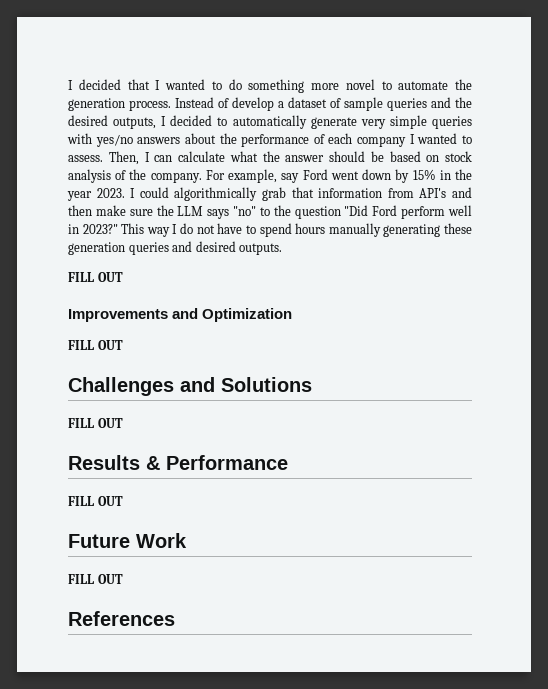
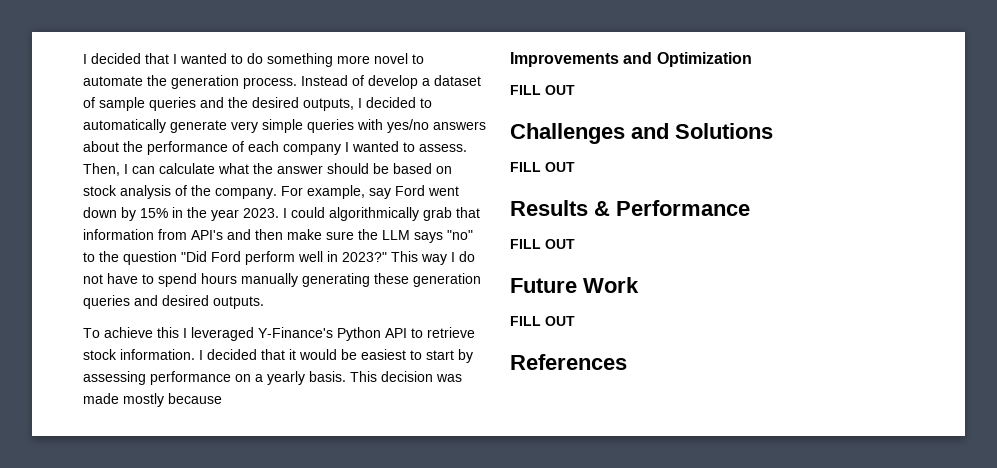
  This way I do not have to spend hours manually generating these generation queries and desired outputs.
- FILL OUT
+ To achieve this I leveraged Y-Finance's Python API to retrieve stock information. I decided that it would be easiest to start by assessing performance on a yearly basis. This decision was made mostly because

